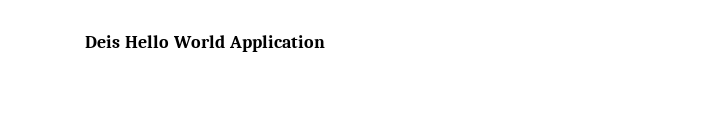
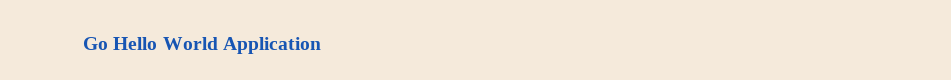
- Deis Hello World Application
+ Go Hello World Application

